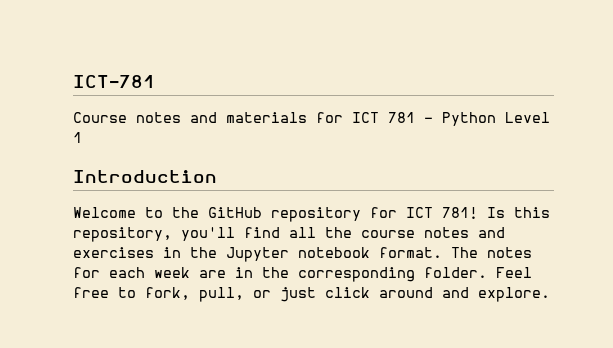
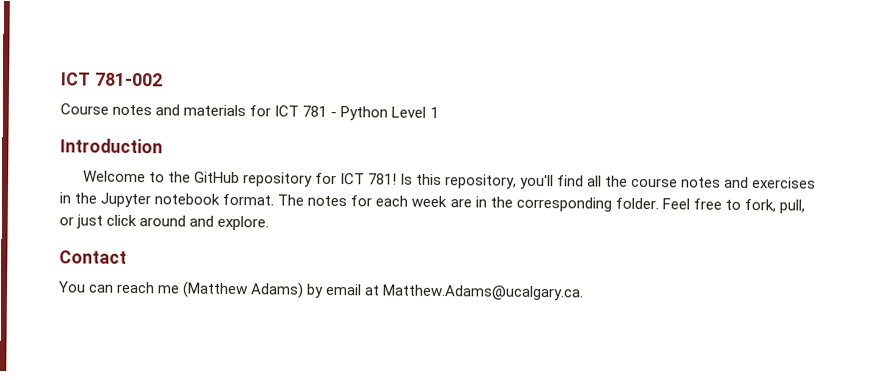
- ICT-781
+ ICT 781-002
+ Contact
+ You can reach me (Matthew Adams) by email at Matthew.Adams@ucalgary.ca.

